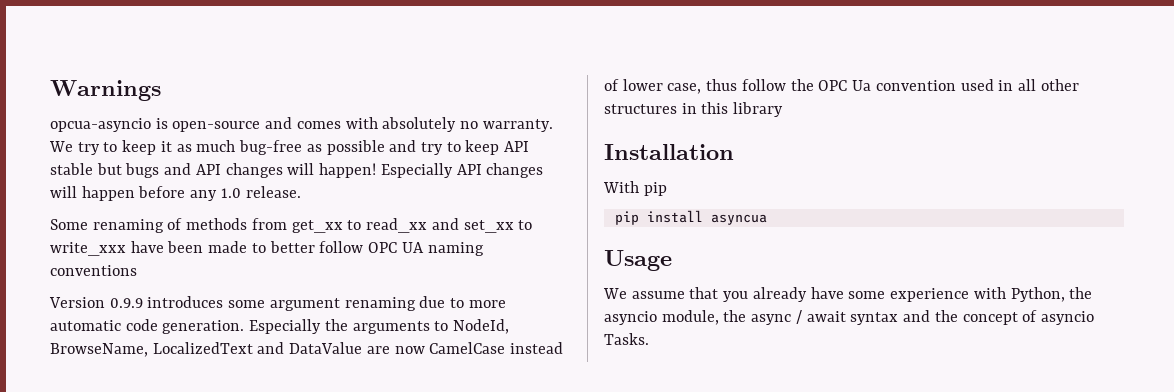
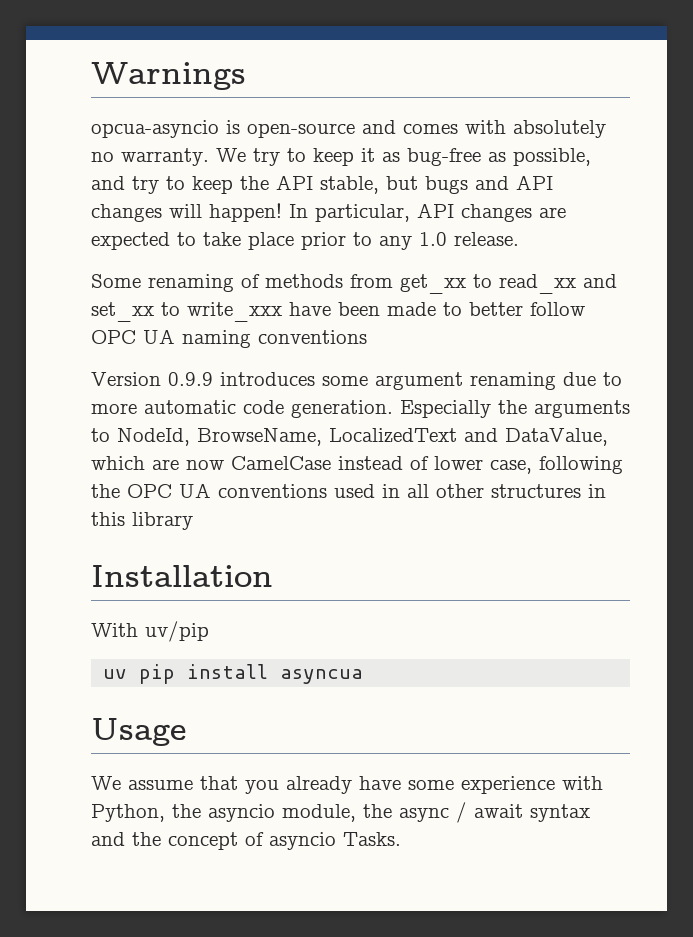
- We try to keep it as much bug-free as possible and try to keep API stable but bugs and API changes will happen!
+ We try to keep it as bug-free as possible, and try to keep the API stable, but bugs and API changes will happen!
- Especially API changes will happen before any 1.0 release.
+ In particular, API changes are expected to take place prior to any 1.0 release.
- Especially the arguments to NodeId, BrowseName, LocalizedText and DataValue are now CamelCase instead of lower case, thus follow the OPC Ua convention used in all other structures in this library
+ Especially the arguments to NodeId, BrowseName, LocalizedText and DataValue, which are now CamelCase instead of lower case, following the OPC UA conventions used in all other structures in this library
- With pip
- pip install asyncua
+ With uv/pip
+ uv pip install asyncua

